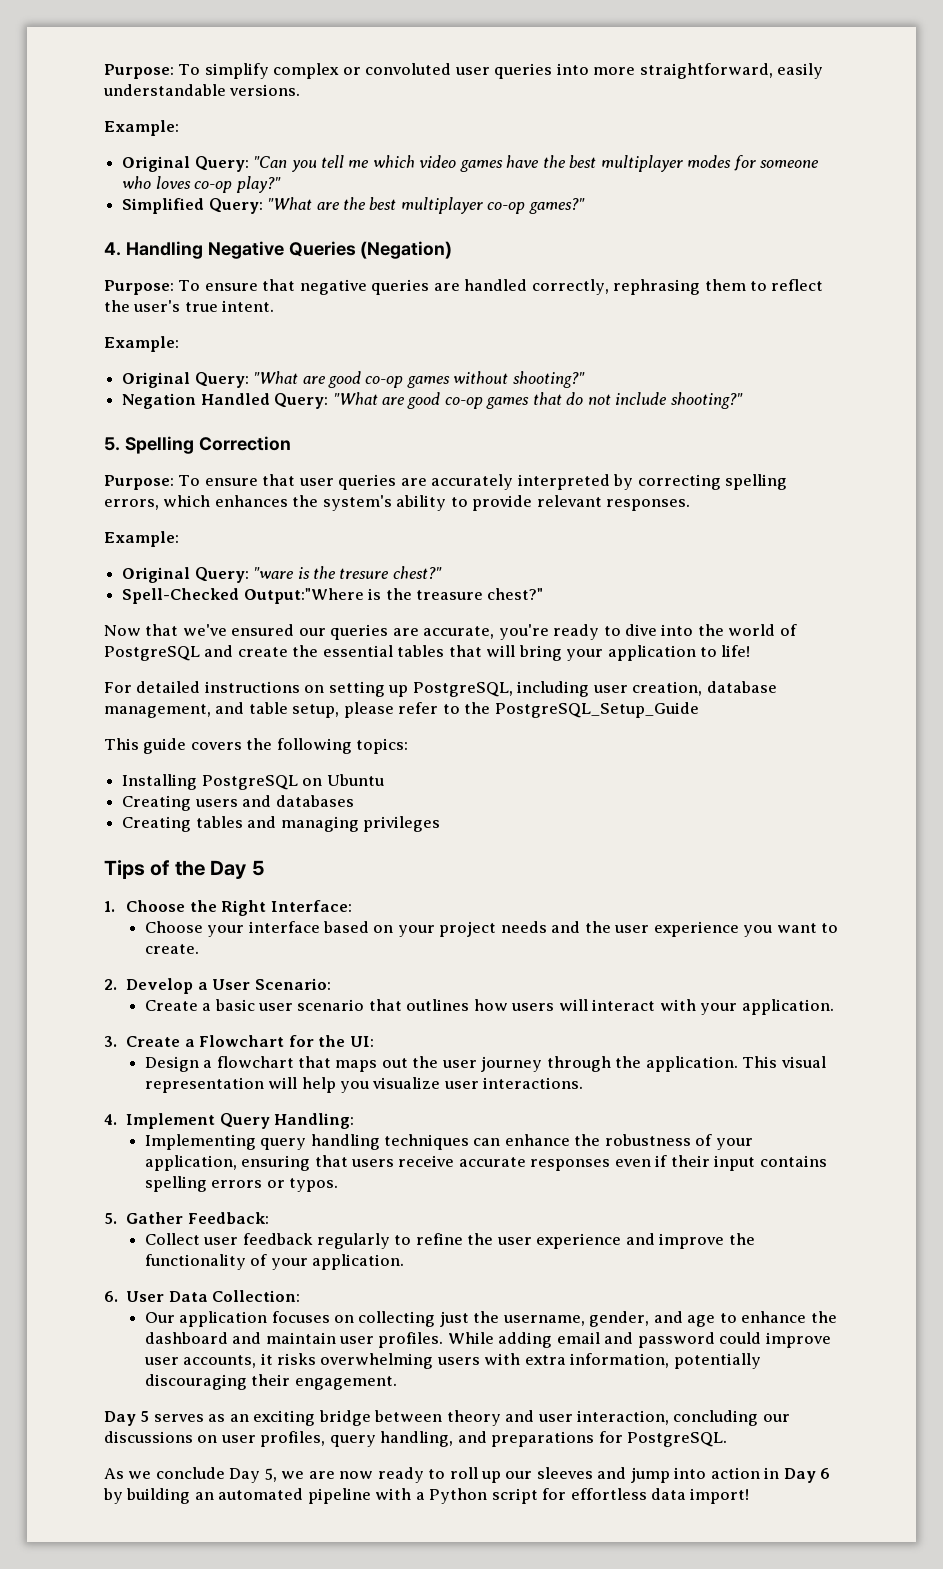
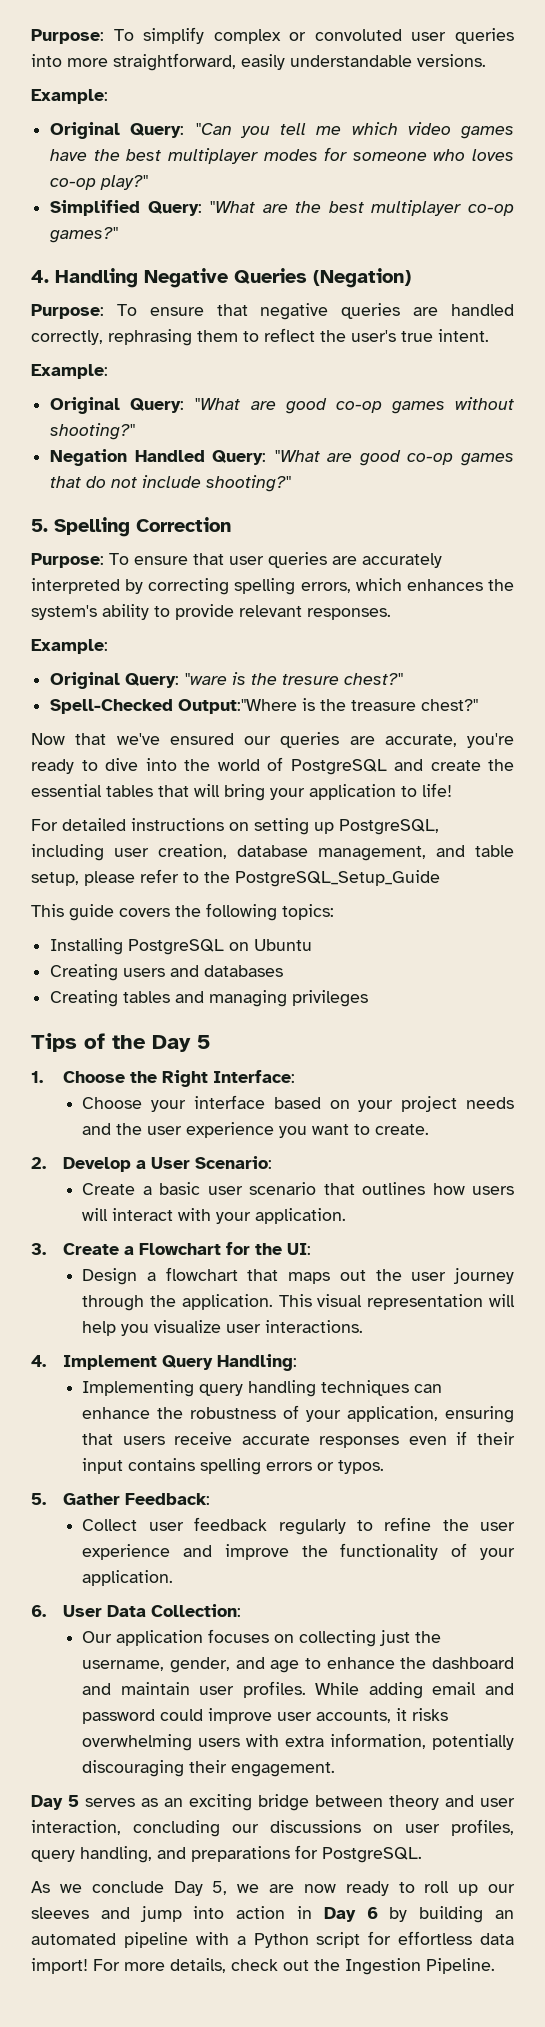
+ For more details, check out the Ingestion Pipeline.

